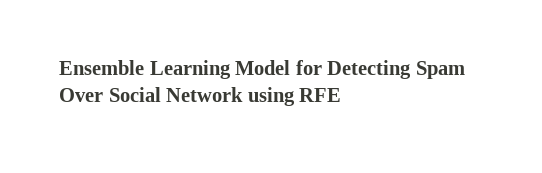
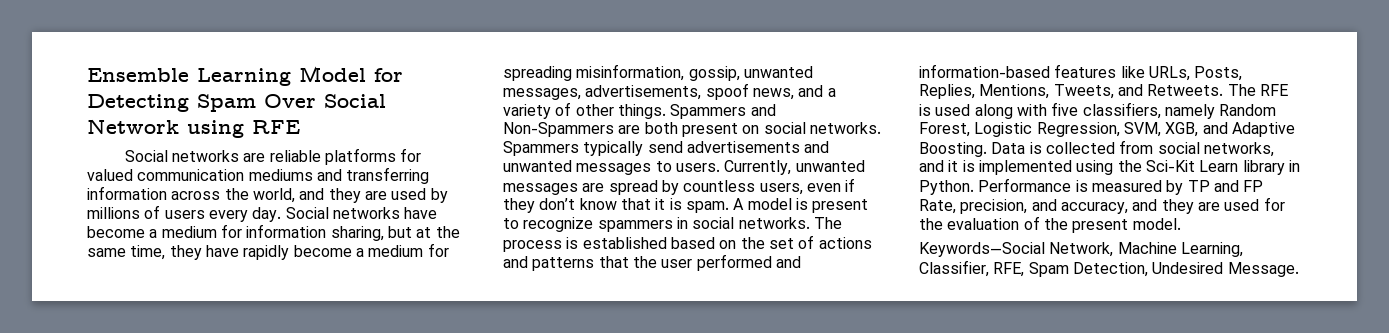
+ Social networks are reliable platforms for valued communication mediums and transferring information across the world, and they are used by millions of users every day. Social networks have become a medium for information sharing, but at the same time, they have rapidly become a medium for spreading misinformation, gossip, unwanted messages, advertisements, spoof news, and a variety of other things. Spammers and Non-Spammers are both present on social networks. Spammers typically send advertisements and unwanted messages to users. Currently, unwanted messages are spread by countless users, even if they don’t know that it is spam. A model is present to recognize spammers in social networks. The process is established based on the set of actions and patterns that the user performed and information-based features like URLs, Posts, Replies, Mentions, Tweets, and Retweets. The RFE is used along with five classifiers, namely Random Forest, Logistic Regression, SVM, XGB, and Adaptive Boosting. Data is collected from social networks, and it is implemented using the Sci-Kit Learn library in Python. Performance is measured by TP and FP Rate, precision, and accuracy, and they are used for the evaluation of the present model.
+ Keywords—Social Network, Machine Learning, Classifier, RFE, Spam Detection, Undesired Message.

